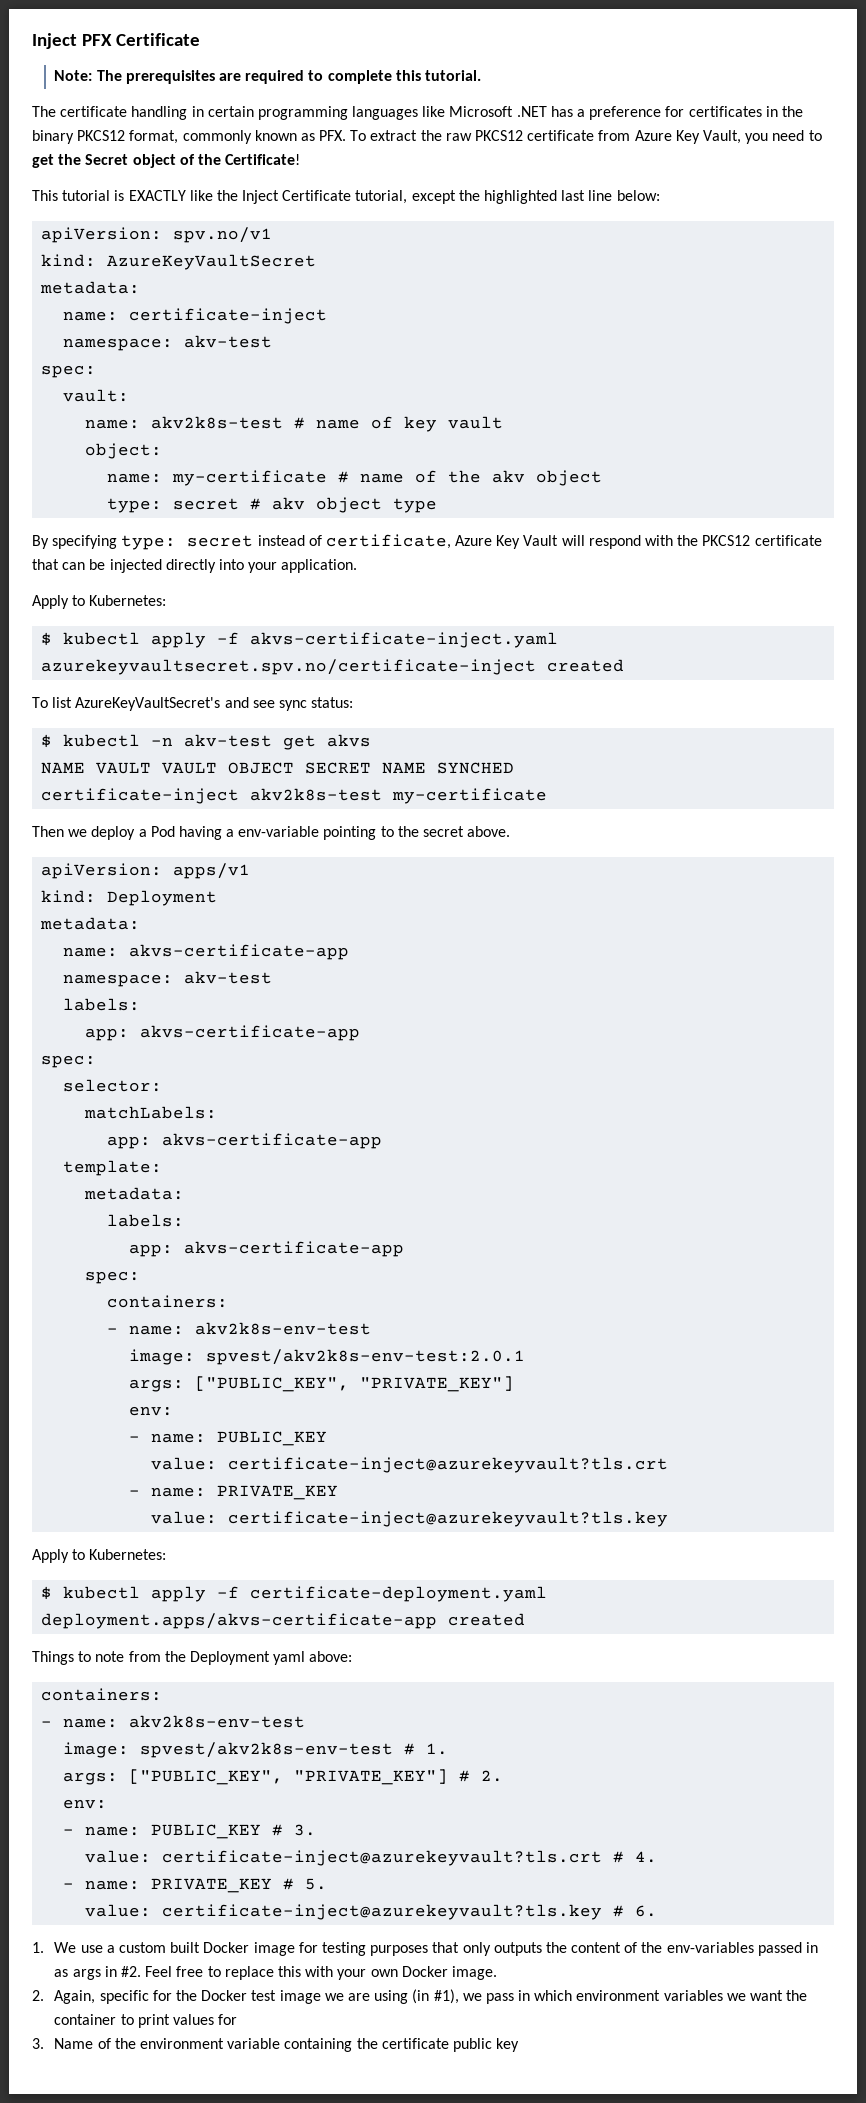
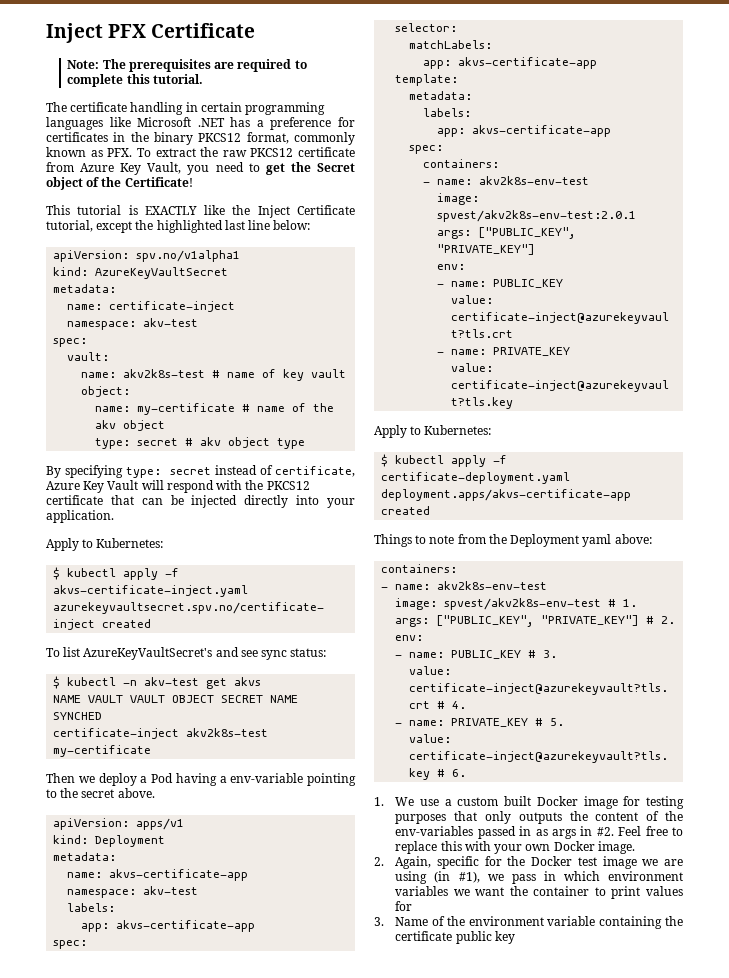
- apiVersion: spv.no/v1
+ apiVersion: spv.no/v1alpha1

